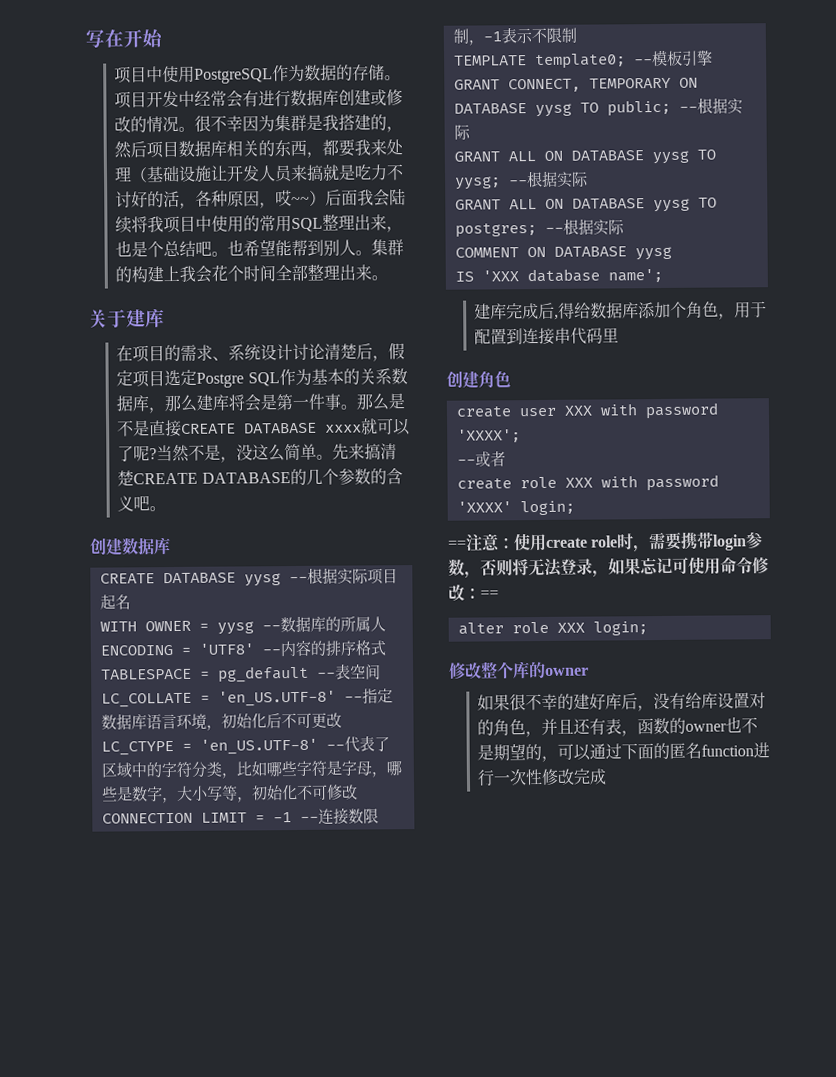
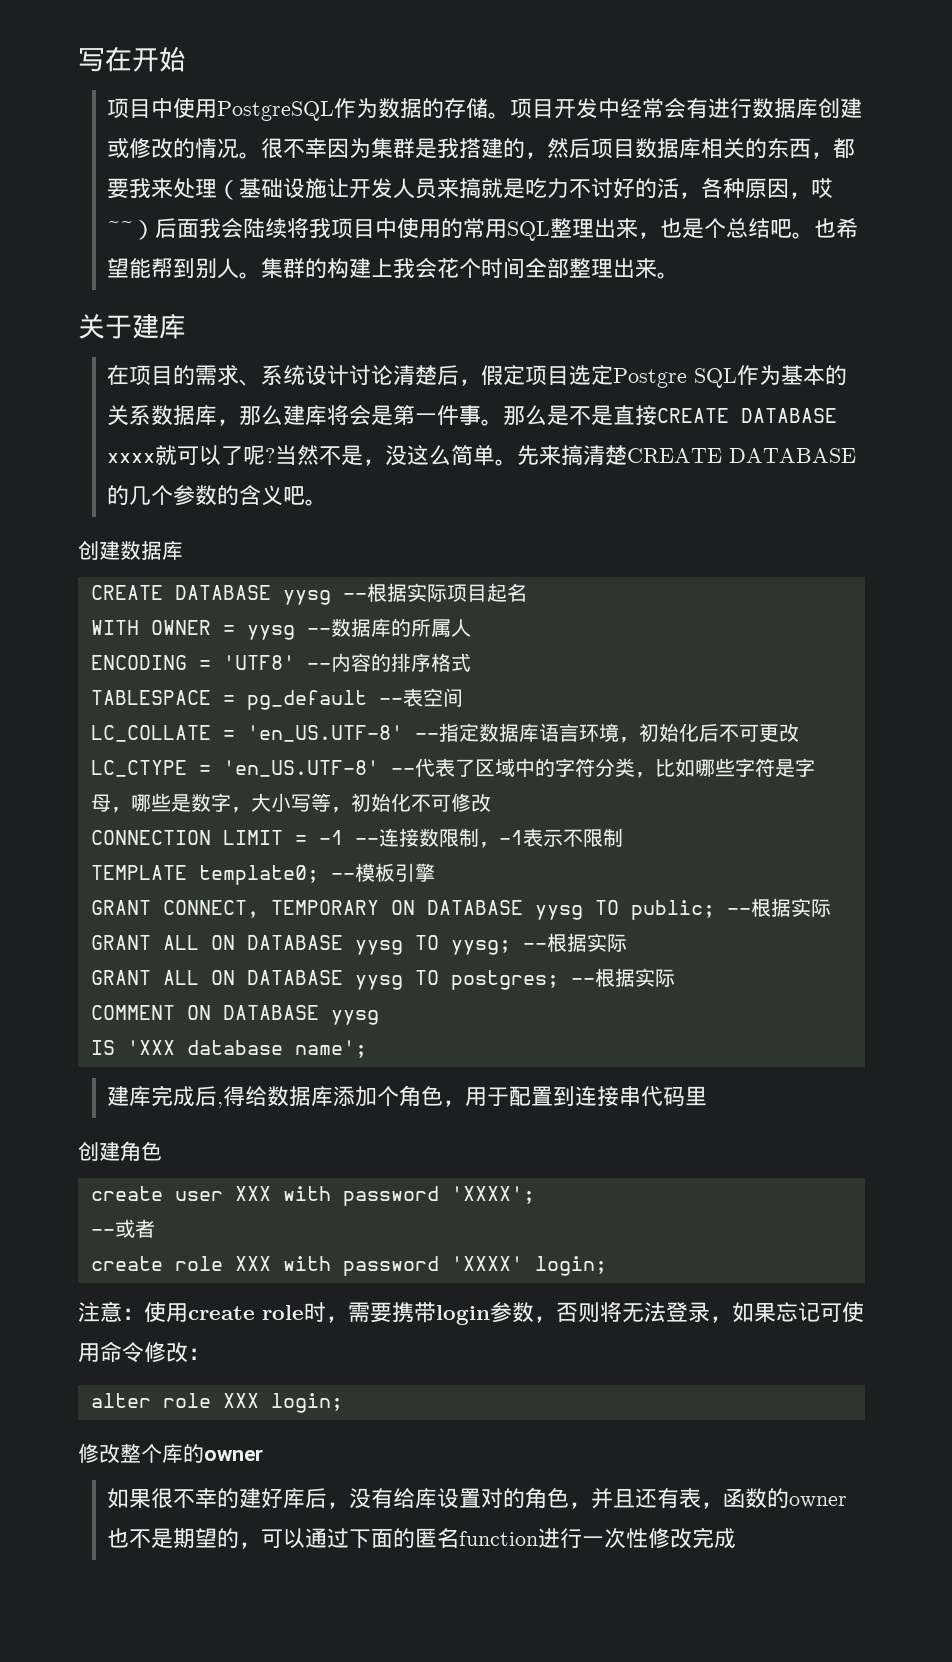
- ==注意：使用create role时，需要携带login参数，否则将无法登录，如果忘记可使用命令修改：==
+ 注意：使用create role时，需要携带login参数，否则将无法登录，如果忘记可使用命令修改：

